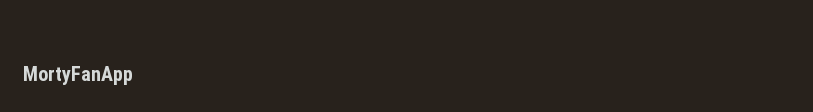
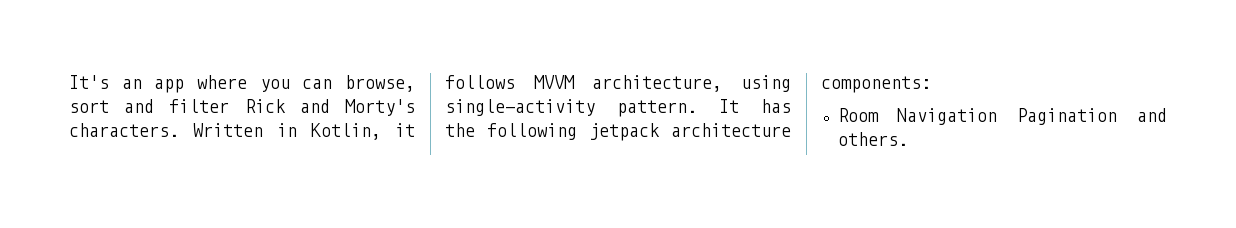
- MortyFanApp
+ It's an app where you can browse, sort and filter Rick and Morty's characters. Written in Kotlin, it follows MVVM architecture, using single-activity pattern. It has the following jetpack architecture components:
+ Room Navigation Pagination and others.

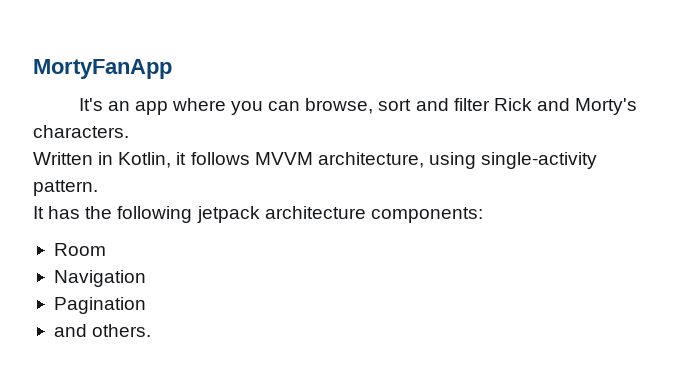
+ MortyFanApp
- It's an app where you can browse, sort and filter Rick and Morty's characters. Written in Kotlin, it follows MVVM architecture, using single-activity pattern. It has the following jetpack architecture components:
+ It's an app where you can browse, sort and filter Rick and Morty's characters.
+ Written in Kotlin, it follows MVVM architecture, using single-activity pattern.
+ It has the following jetpack architecture components:
- Room Navigation Pagination and others.
+ Room
+ Navigation
+ Pagination
+ and others.

